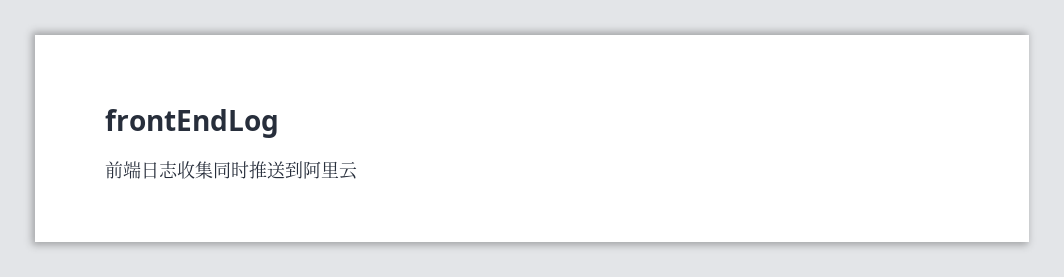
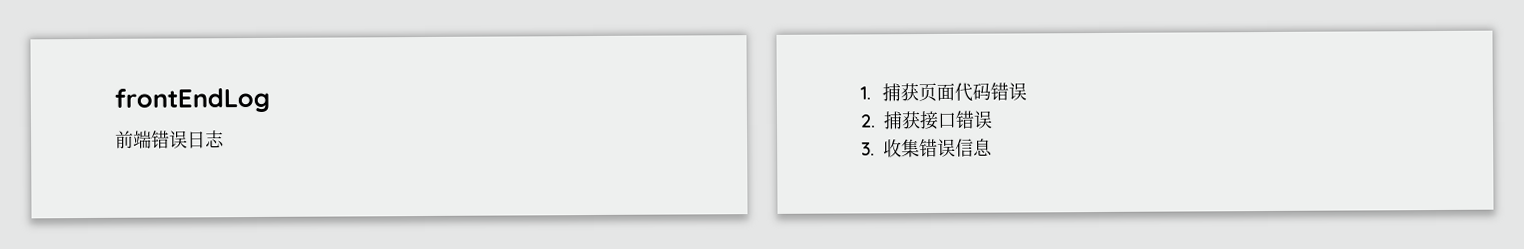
- 前端日志收集同时推送到阿里云
+ 前端错误日志
+ 1.捕获页面代码错误
+ 2.捕获接口错误
+ 3.收集错误信息

